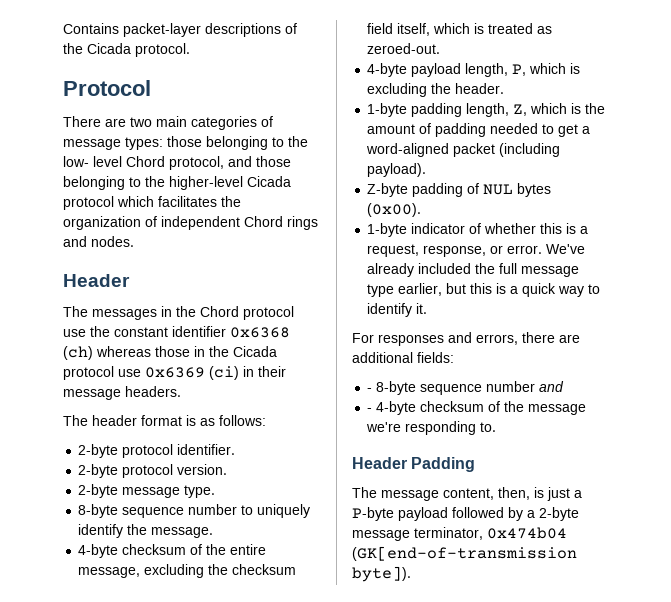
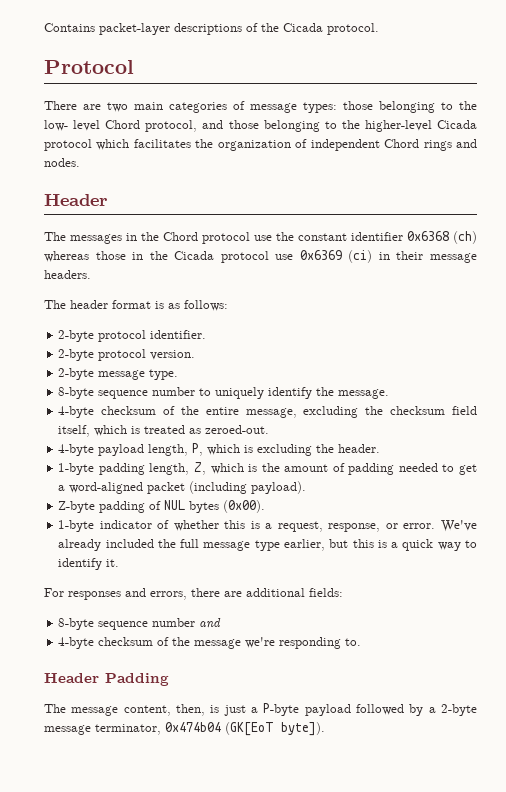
- - 8-byte sequence number and
+ 8-byte sequence number and
- - 4-byte checksum of the message we're responding to.
+ 4-byte checksum of the message we're responding to.
- The message content, then, is just a P-byte payload followed by a 2-byte message terminator, 0x474b04 (GK[end-of-transmission byte]).
+ The message content, then, is just a P-byte payload followed by a 2-byte message terminator, 0x474b04 (GK[EoT byte]).

